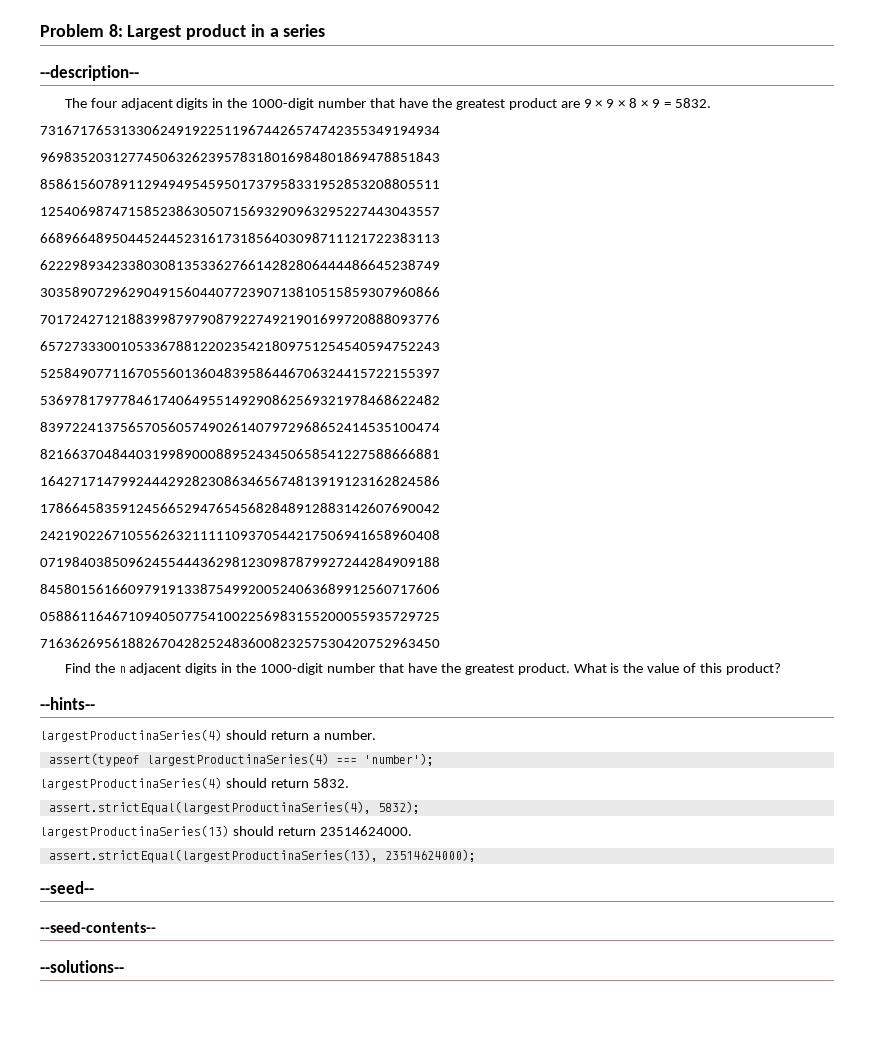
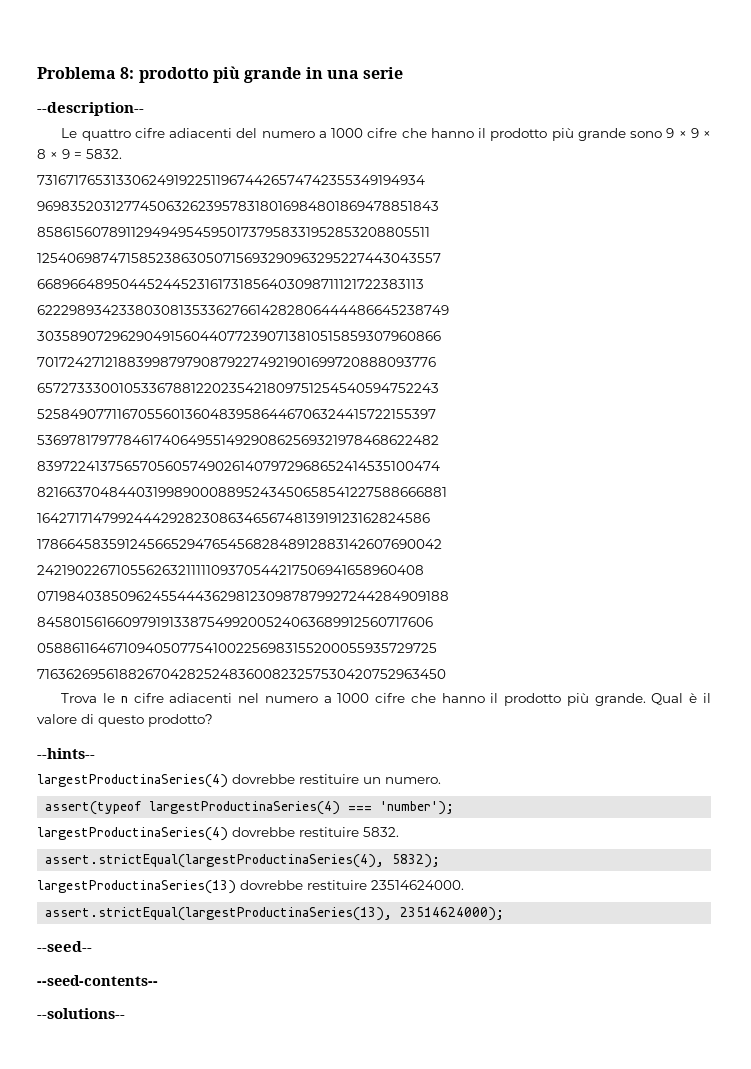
- Problem 8: Largest product in a series
+ Problema 8: prodotto più grande in una serie
  --description--
- The four adjacent digits in the 1000-digit number that have the greatest product are 9 × 9 × 8 × 9 = 5832.
+ Le quattro cifre adiacenti del numero a 1000 cifre che hanno il prodotto più grande sono 9 × 9 × 8 × 9 = 5832.
- Find the n adjacent digits in the 1000-digit number that have the greatest product. What is the value of this product?
+ Trova le n cifre adiacenti nel numero a 1000 cifre che hanno il prodotto più grande. Qual è il valore di questo prodotto?
  --hints--
- largestProductinaSeries(4) should return a number.
+ largestProductinaSeries(4) dovrebbe restituire un numero.
- largestProductinaSeries(4) should return 5832.
+ largestProductinaSeries(4) dovrebbe restituire 5832.
- largestProductinaSeries(13) should return 23514624000.
+ largestProductinaSeries(13) dovrebbe restituire 23514624000.

